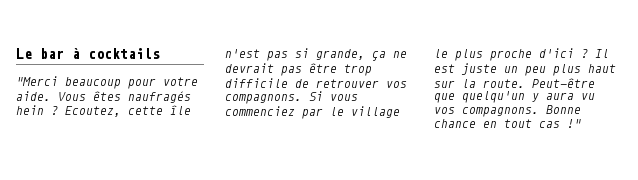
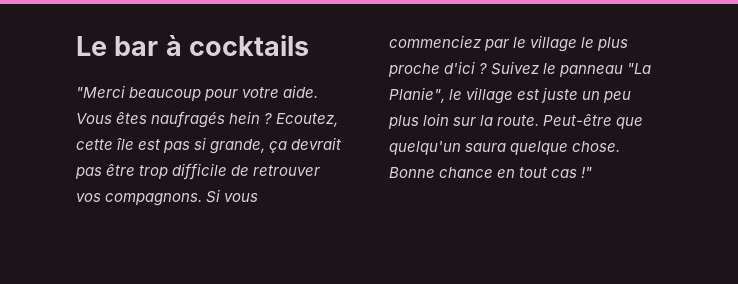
- Ecoutez, cette île n'est pas si grande, ça ne devrait pas être trop difficile de retrouver vos compagnons.
+ Ecoutez, cette île est pas si grande, ça devrait pas être trop difficile de retrouver vos compagnons.
- Il est juste un peu plus haut sur la route.
+ Suivez le panneau "La Planie", le village est juste un peu plus loin sur la route.
- Peut-être que quelqu'un y aura vu vos compagnons.
+ Peut-être que quelqu'un saura quelque chose.

